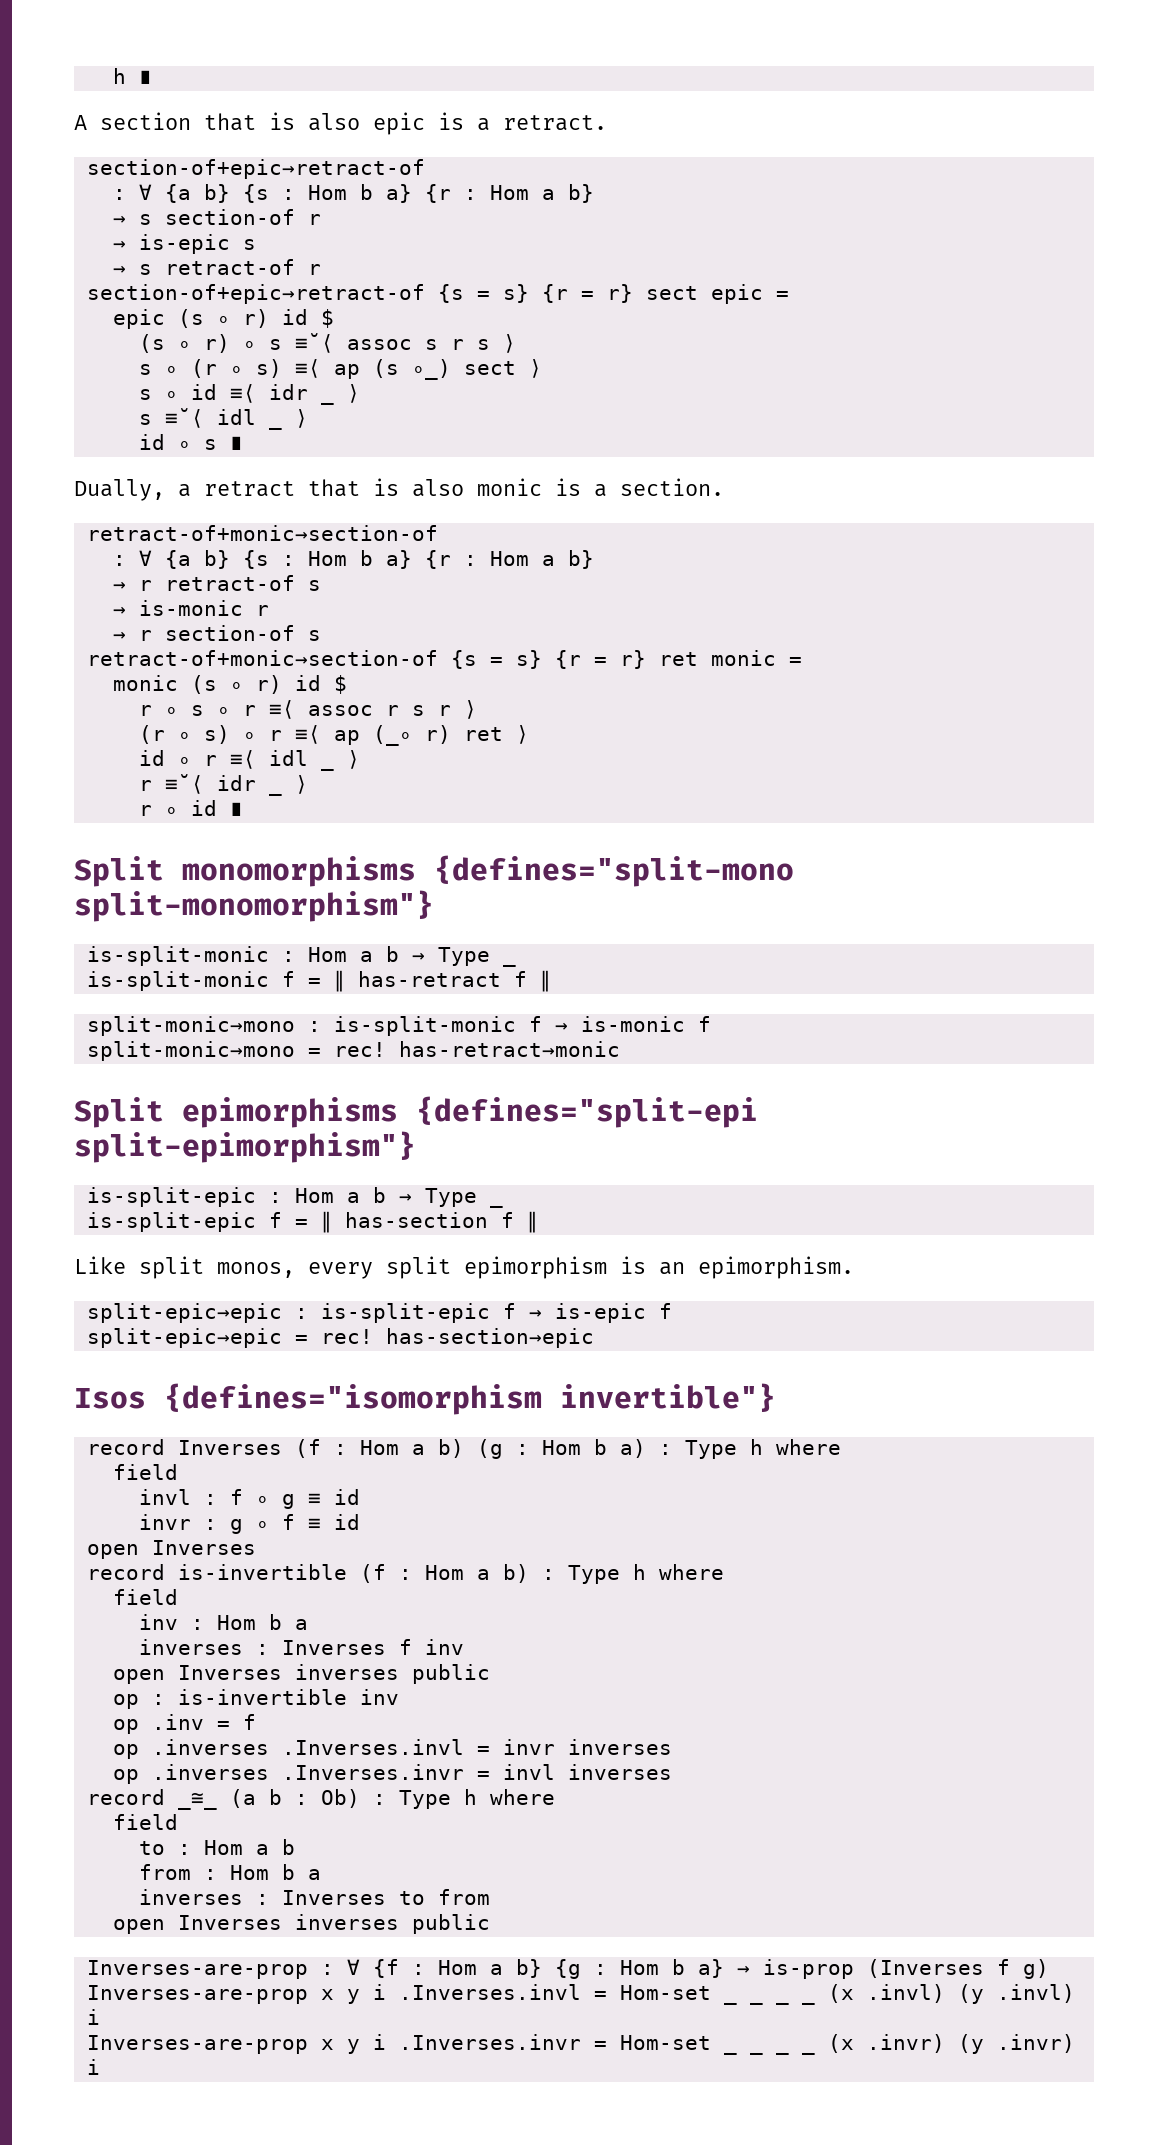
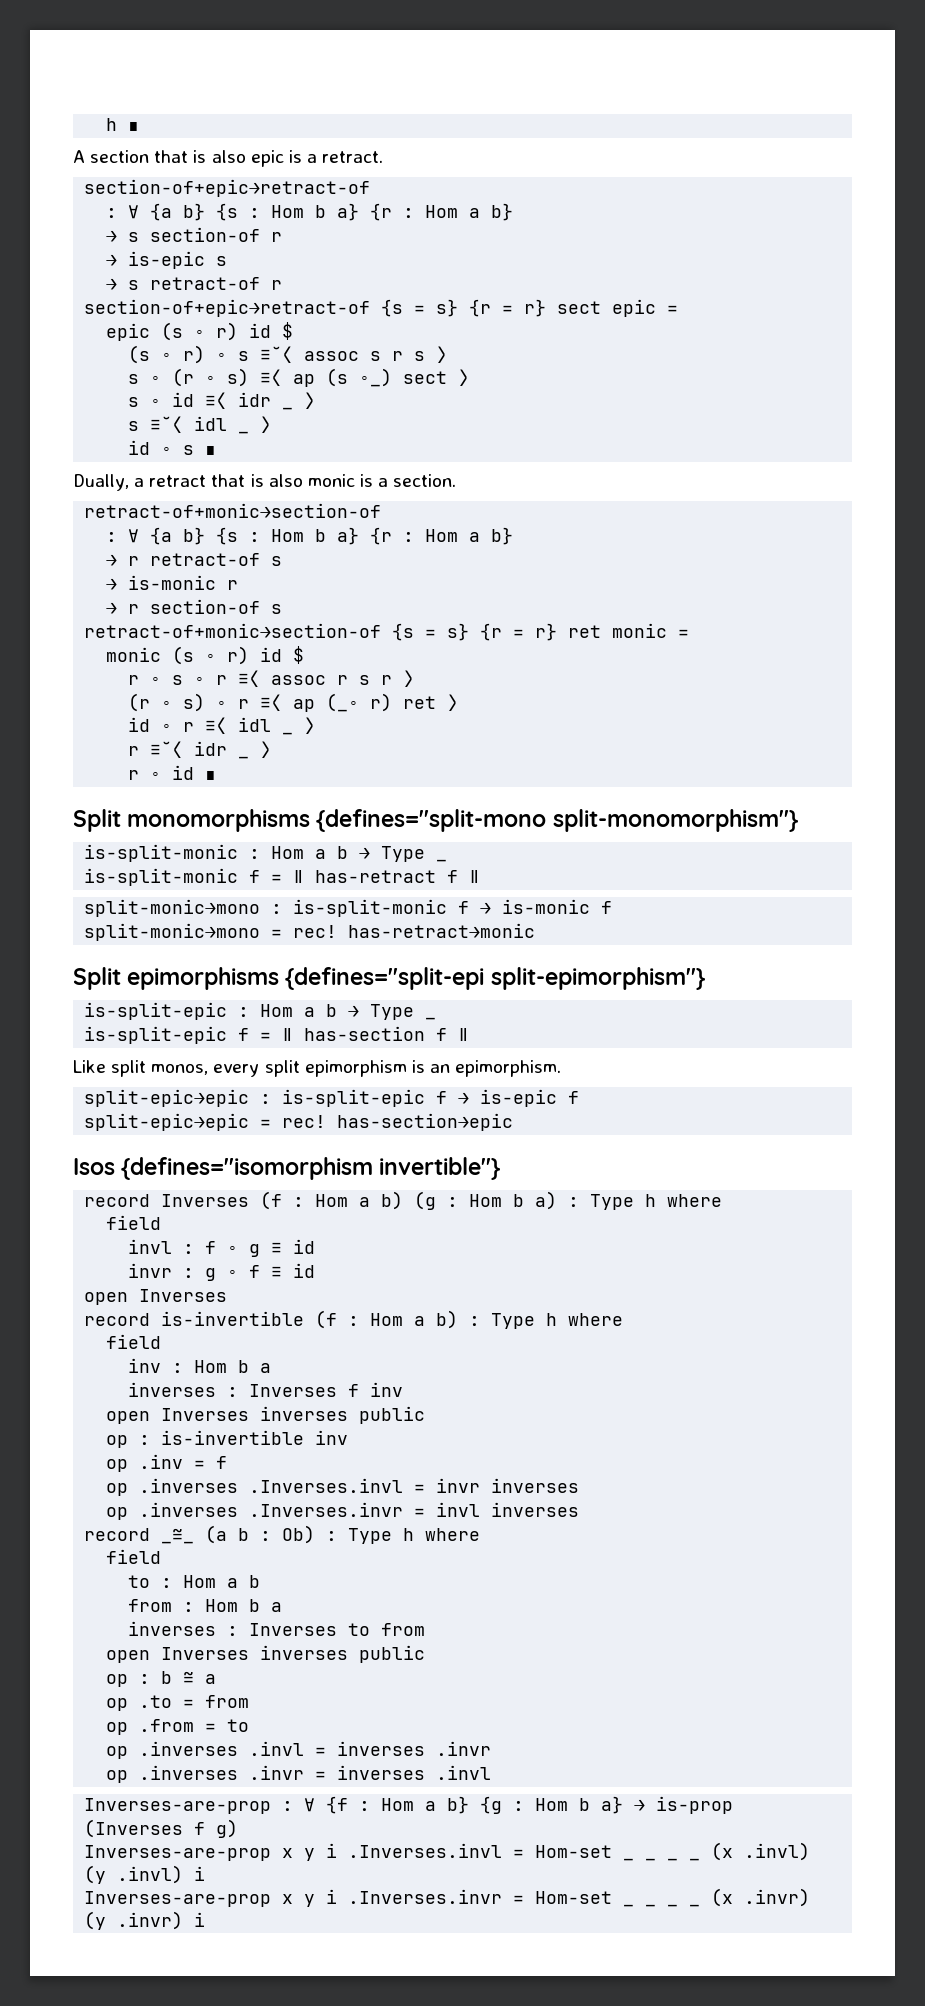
+ op : b ≅ a
+ op .to = from
+ op .from = to
+ op .inverses .invl = inverses .invr
+ op .inverses .invr = inverses .invl

